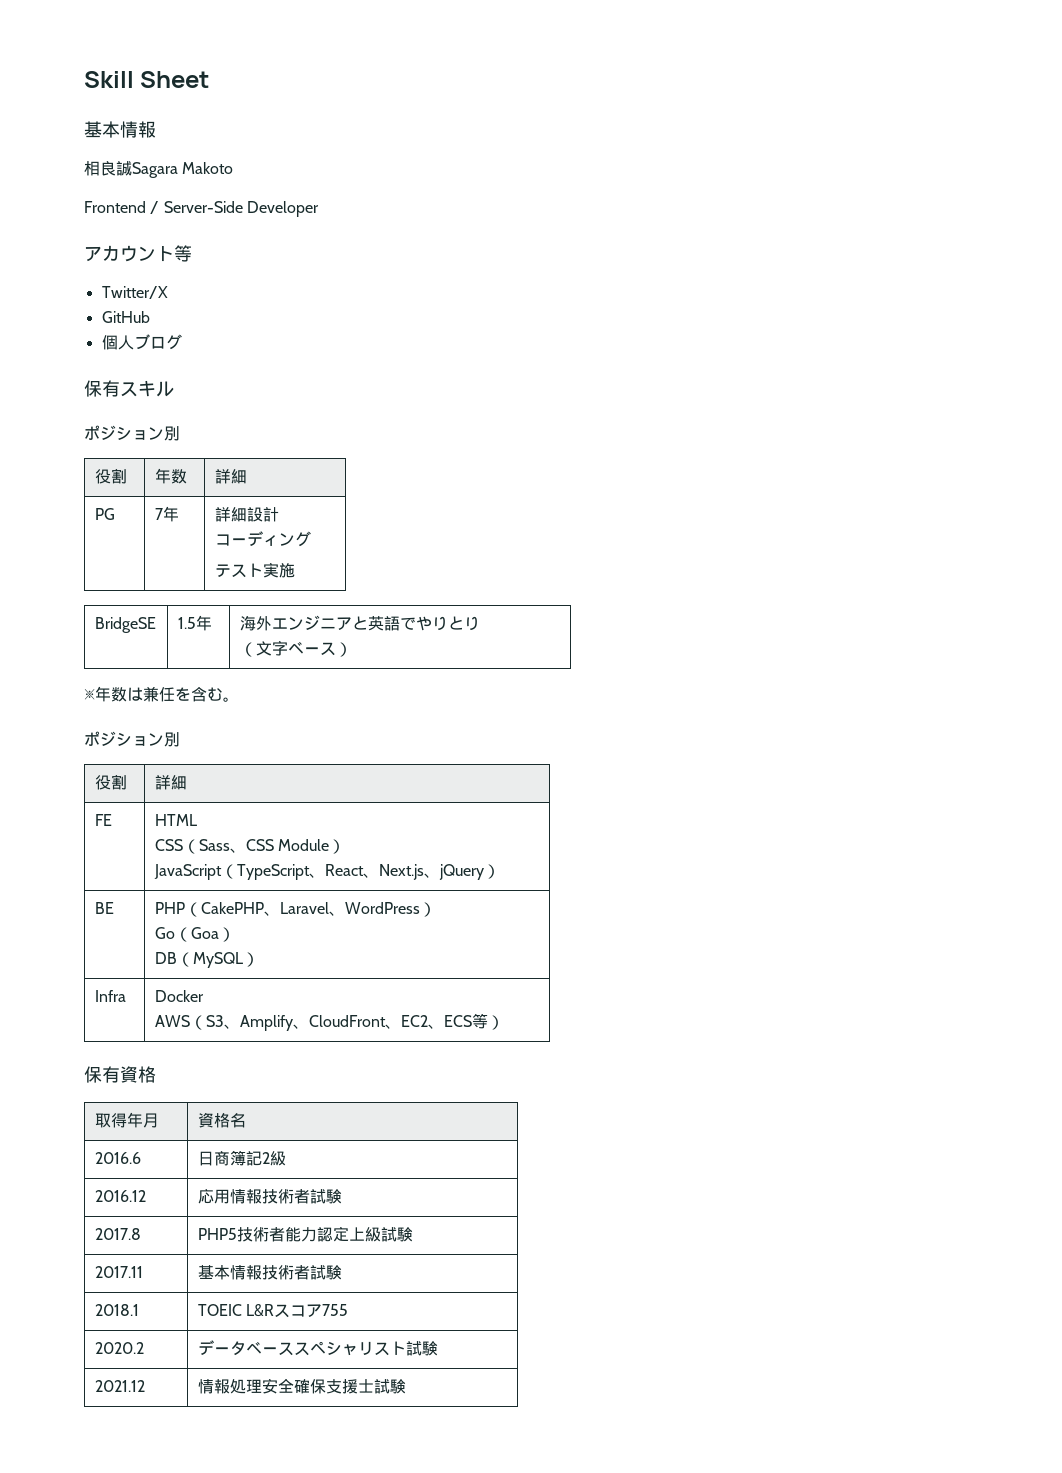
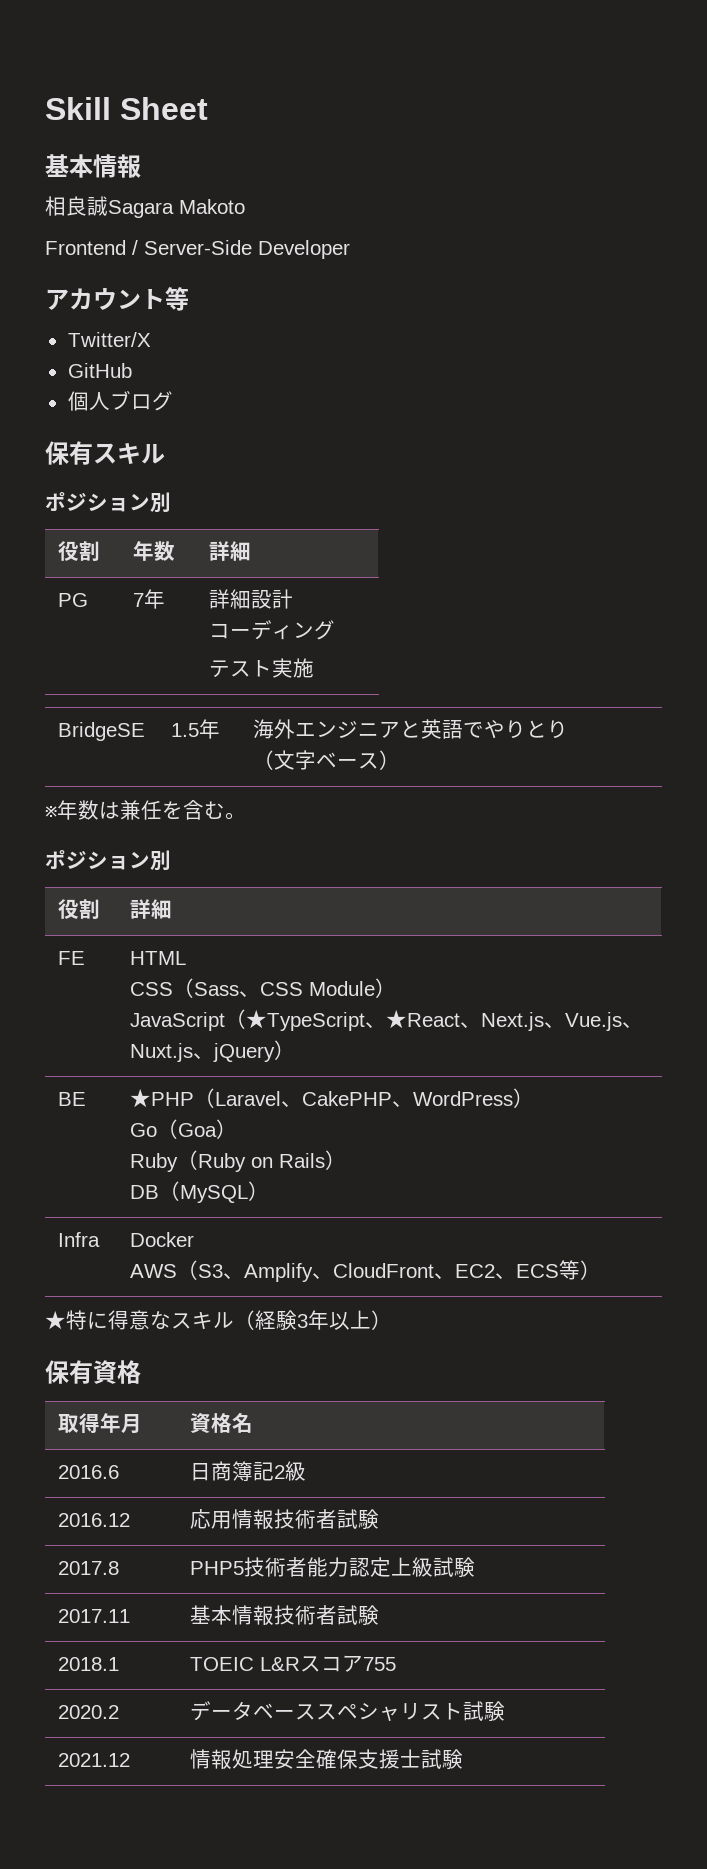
  FE | HTML
  CSS（Sass、CSS Module）
- JavaScript（TypeScript、React、Next.js、jQuery）
- BE | PHP（CakePHP、Laravel、WordPress）
+ JavaScript（★TypeScript、★React、Next.js、Vue.js、Nuxt.js、jQuery）
+ BE | ★PHP（Laravel、CakePHP、WordPress）
  Go（Goa）
+ Ruby（Ruby on Rails）
+ ★特に得意なスキル（経験3年以上）

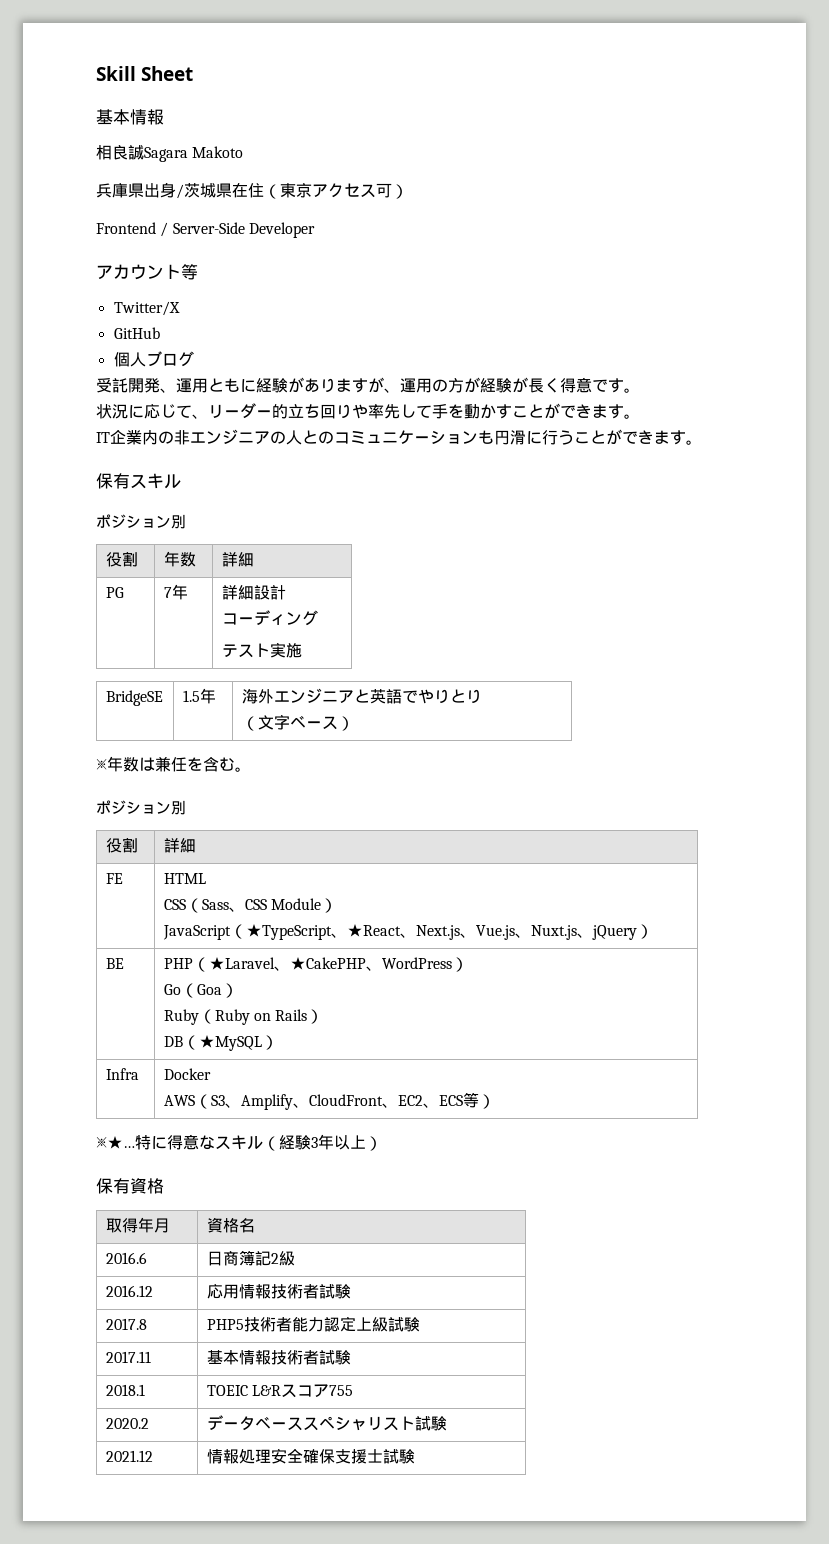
+ 兵庫県出身/茨城県在住（東京アクセス可）
+ 受託開発、運用ともに経験がありますが、運用の方が経験が長く得意です。
+ 状況に応じて、リーダー的立ち回りや率先して手を動かすことができます。
+ IT企業内の非エンジニアの人とのコミュニケーションも円滑に行うことができます。
- BE | ★PHP（Laravel、CakePHP、WordPress）
+ BE | PHP（★Laravel、★CakePHP、WordPress）
  Go（Goa）
  Ruby（Ruby on Rails）
- DB（MySQL）
+ DB（★MySQL）
- ★特に得意なスキル（経験3年以上）
+ ※★…特に得意なスキル（経験3年以上）

